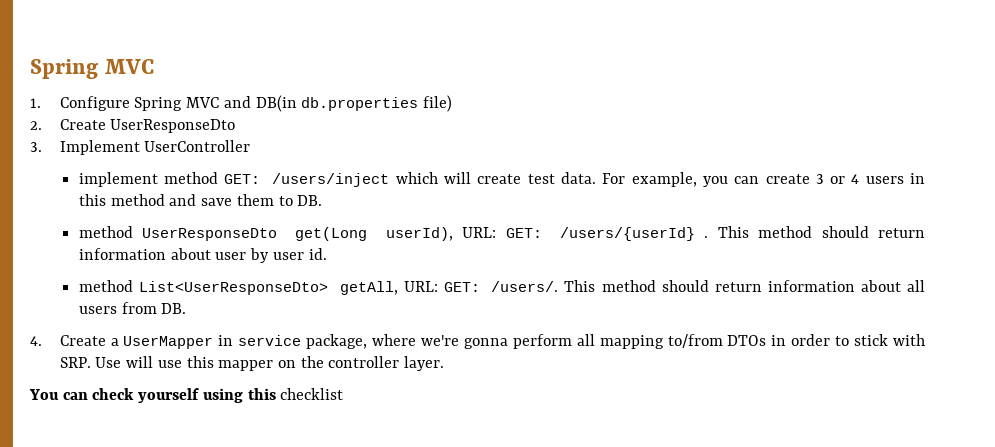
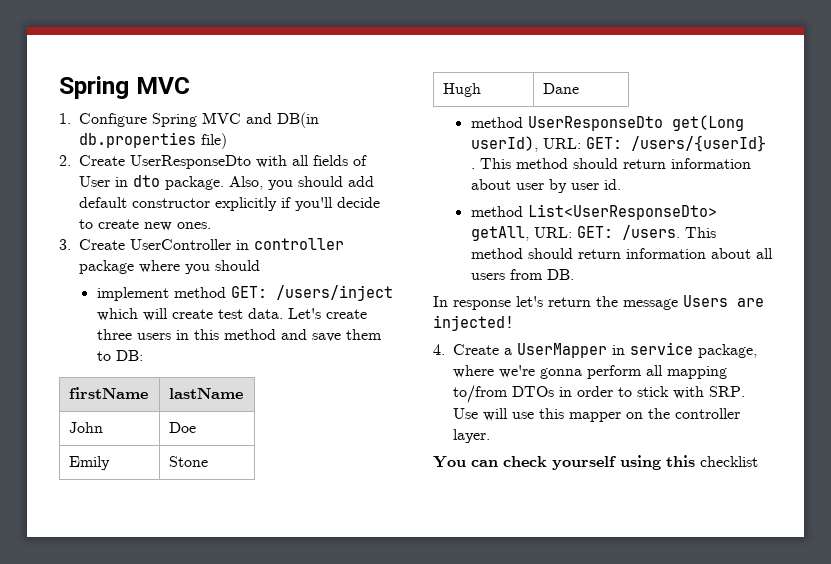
- 2. Create UserResponseDto
+ 2. Create UserResponseDto with all fields of User in dto package. Also, you should add default constructor explicitly if you'll decide to create new ones.
- 3. Implement UserController
+ 3. Create UserController in controller package where you should
- For example, you can create 3 or 4 users in this method and save them to DB.
+ Let's create three users in this method and save them to DB:
+ firstName | lastName
+ John | Doe
+ Emily | Stone
+ Hugh | Dane
- method List<UserResponseDto> getAll, URL: GET: /users/.
+ method List<UserResponseDto> getAll, URL: GET: /users.
+ In response let's return the message Users are injected!

